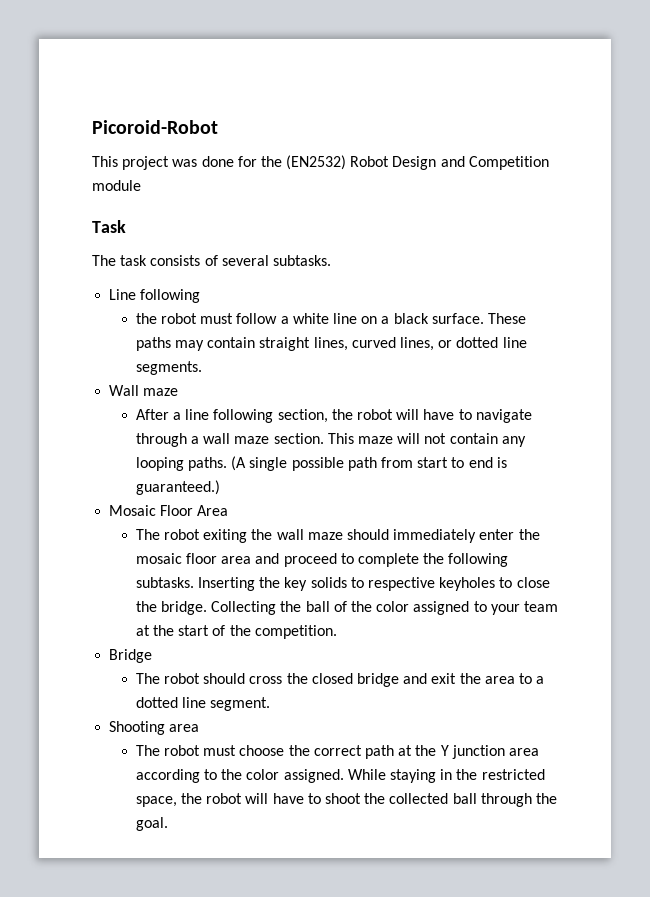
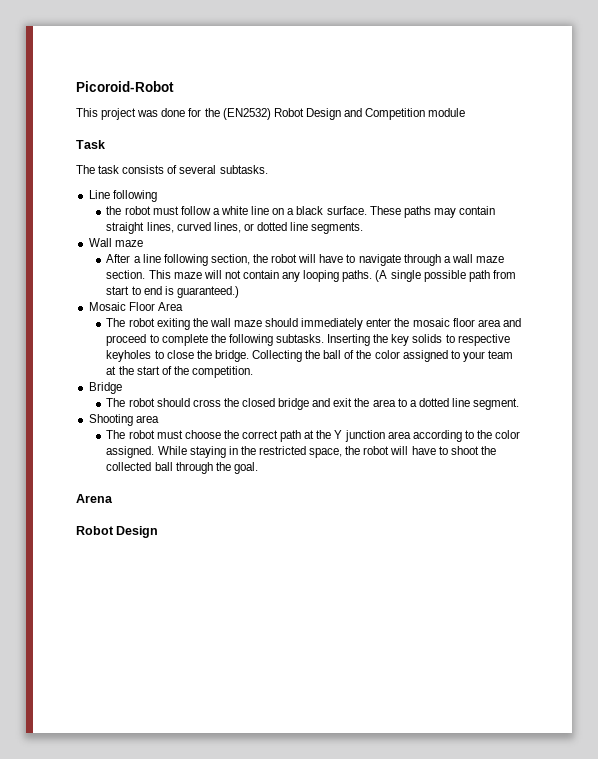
+ Arena
+ Robot Design

